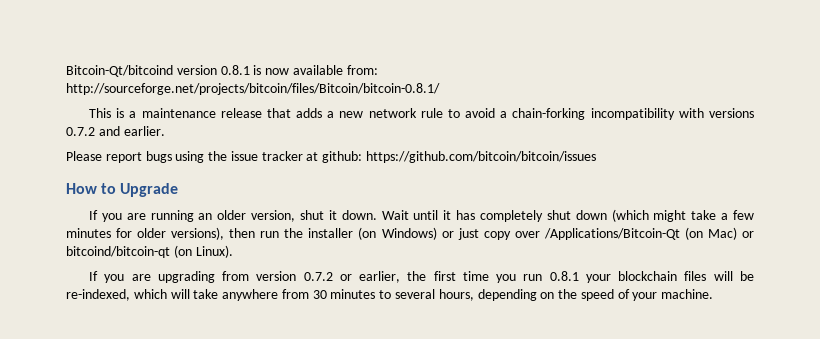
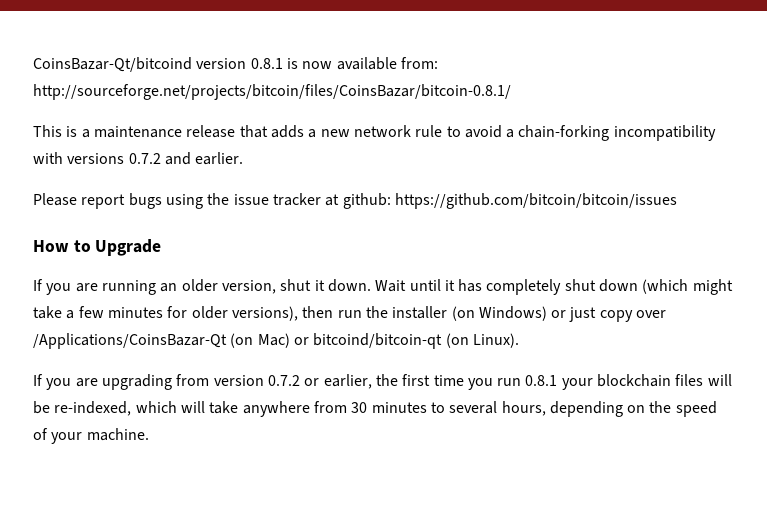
- Bitcoin-Qt/bitcoind version 0.8.1 is now available from: http://sourceforge.net/projects/bitcoin/files/Bitcoin/bitcoin-0.8.1/
+ CoinsBazar-Qt/bitcoind version 0.8.1 is now available from: http://sourceforge.net/projects/bitcoin/files/CoinsBazar/bitcoin-0.8.1/
- Wait until it has completely shut down (which might take a few minutes for older versions), then run the installer (on Windows) or just copy over /Applications/Bitcoin-Qt (on Mac) or bitcoind/bitcoin-qt (on Linux).
+ Wait until it has completely shut down (which might take a few minutes for older versions), then run the installer (on Windows) or just copy over /Applications/CoinsBazar-Qt (on Mac) or bitcoind/bitcoin-qt (on Linux).

